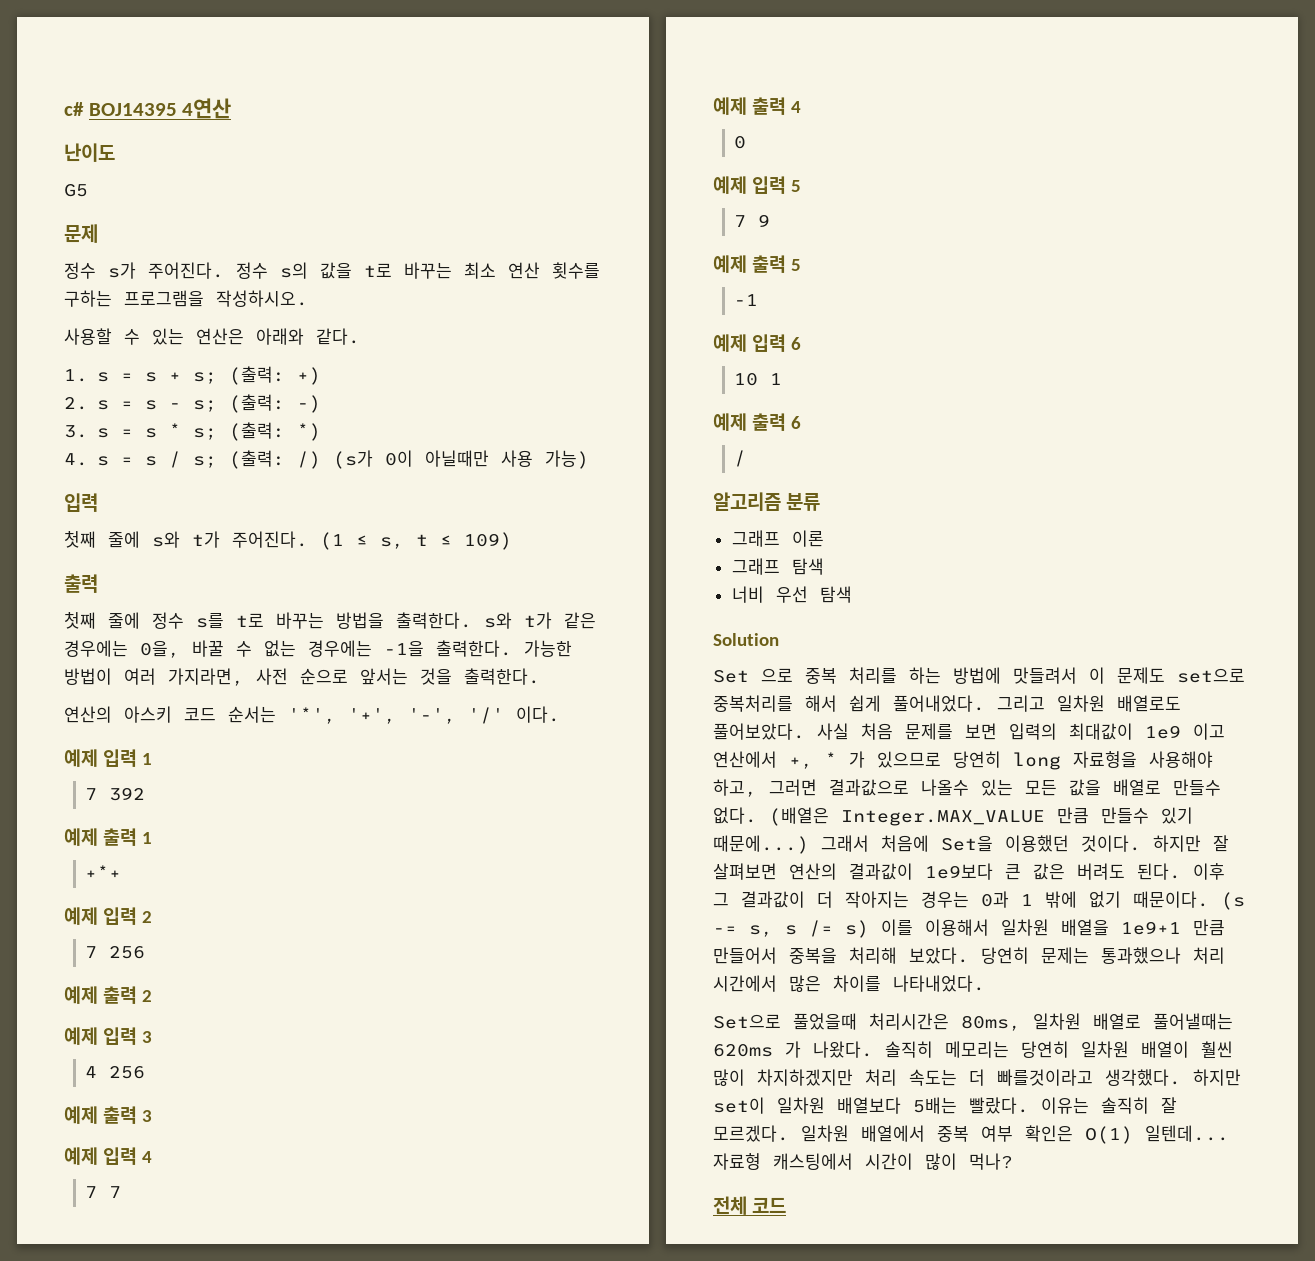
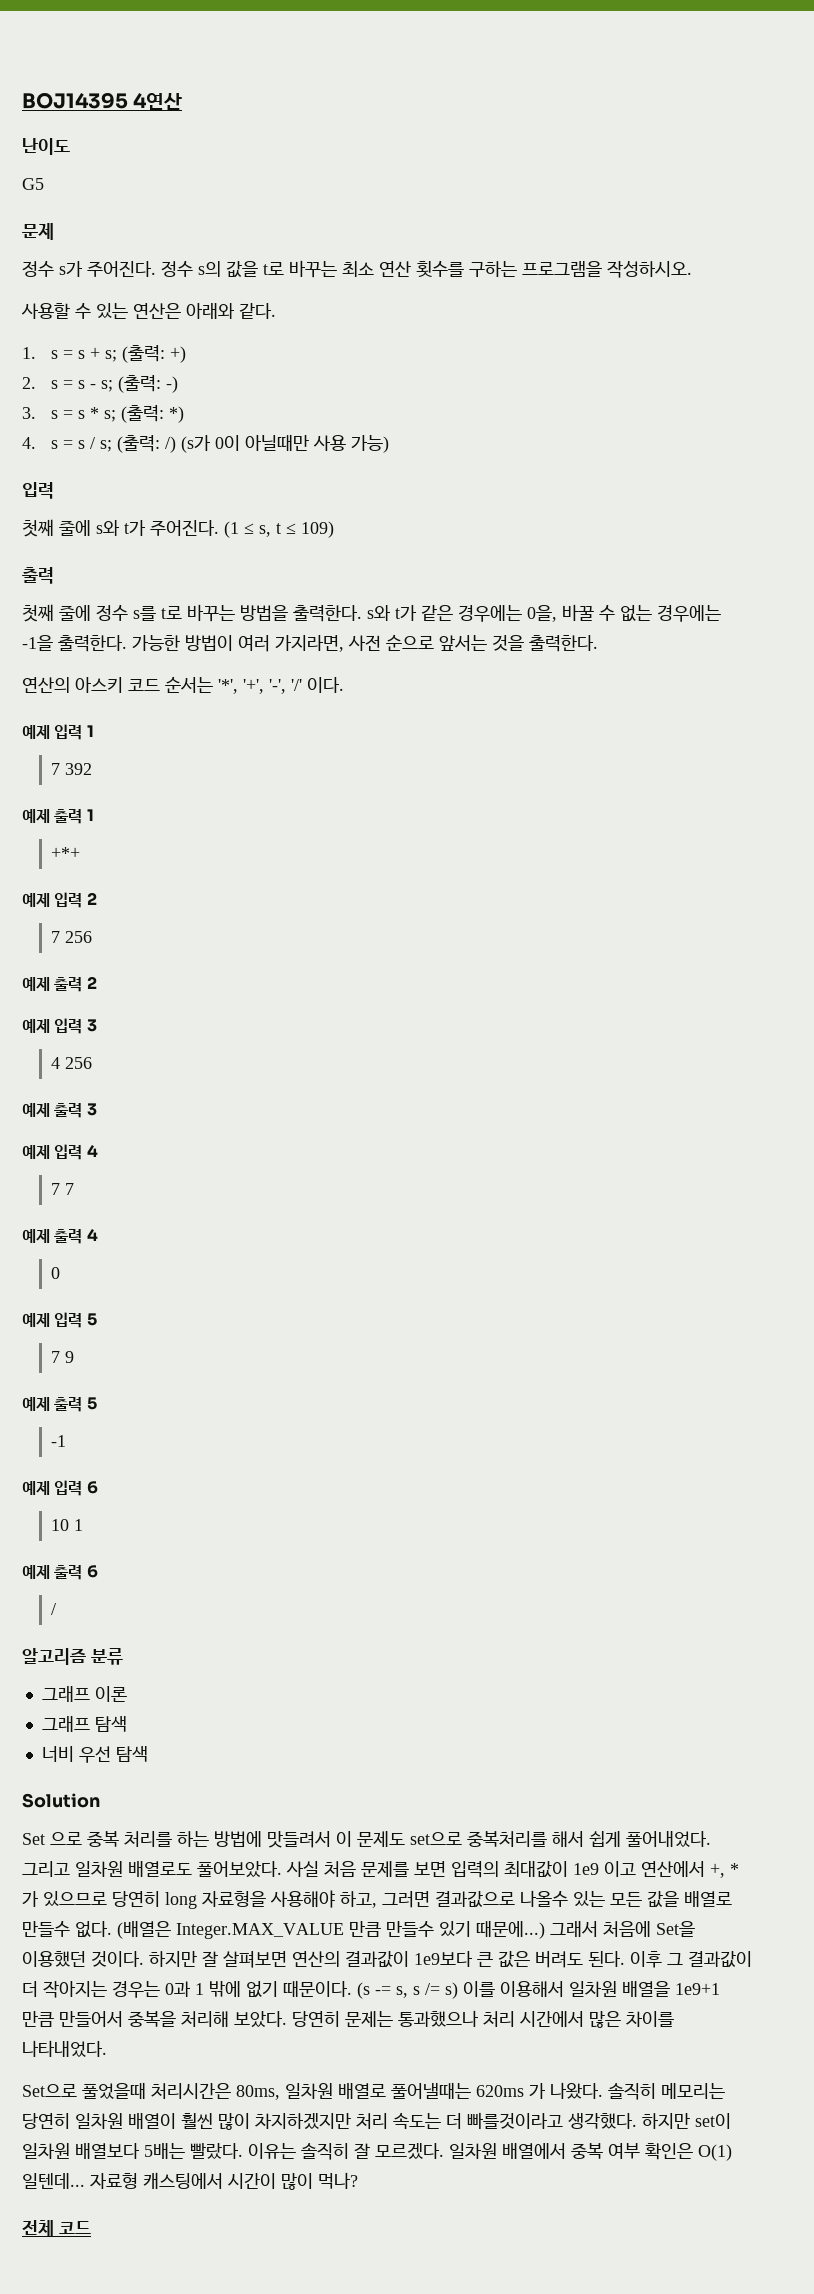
- c# BOJ14395 4연산
+ BOJ14395 4연산

